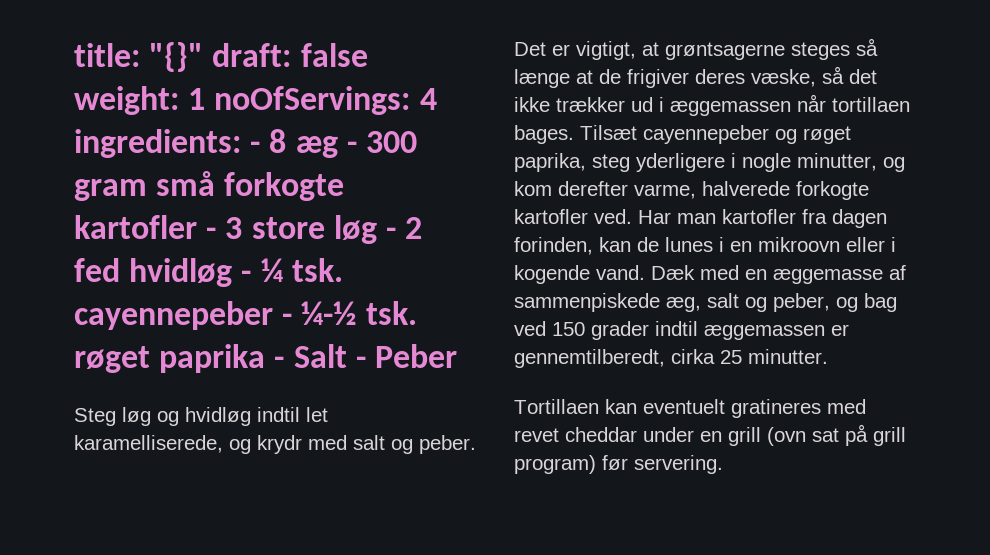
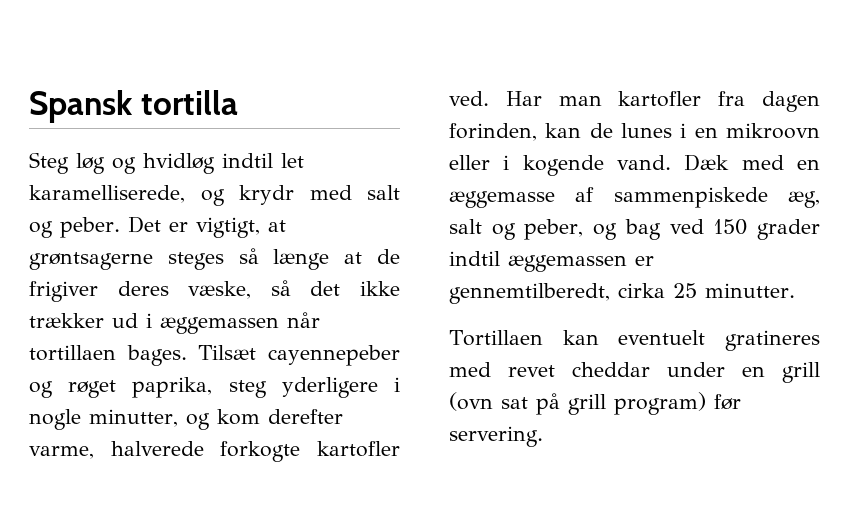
- title: "{}" draft: false weight: 1 noOfServings: 4 ingredients: - 8 æg - 300 gram små forkogte kartofler - 3 store løg - 2 fed hvidløg - ¼ tsk. cayennepeber - ¼-½ tsk. røget paprika - Salt - Peber
+ Spansk tortilla

